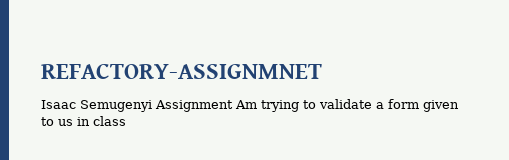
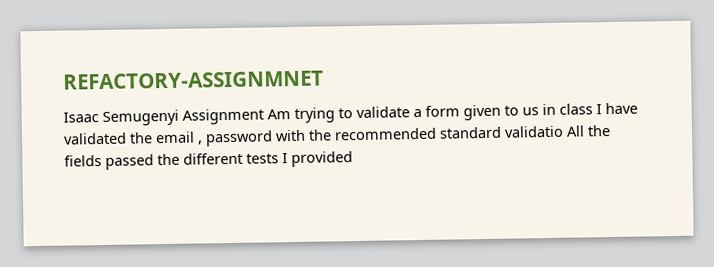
- Isaac Semugenyi Assignment Am trying to validate a form given to us in class
+ Isaac Semugenyi Assignment Am trying to validate a form given to us in class I have validated the email , password with the recommended standard validatio All the fields passed the different tests I provided

